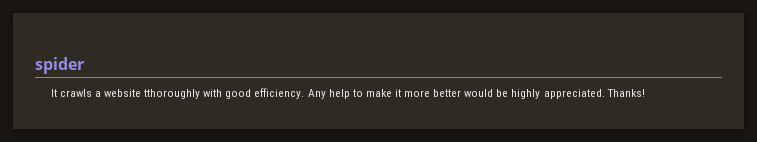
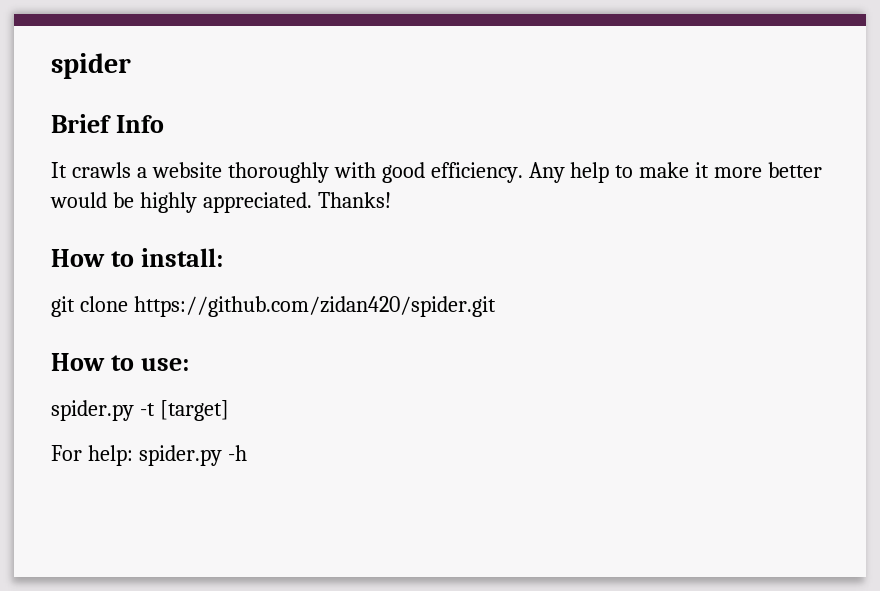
+ Brief Info
- It crawls a website tthoroughly with good efficiency.
+ It crawls a website thoroughly with good efficiency.
+ How to install:
+ git clone https://github.com/zidan420/spider.git
+ How to use:
+ spider.py -t [target]
+ For help: spider.py -h

